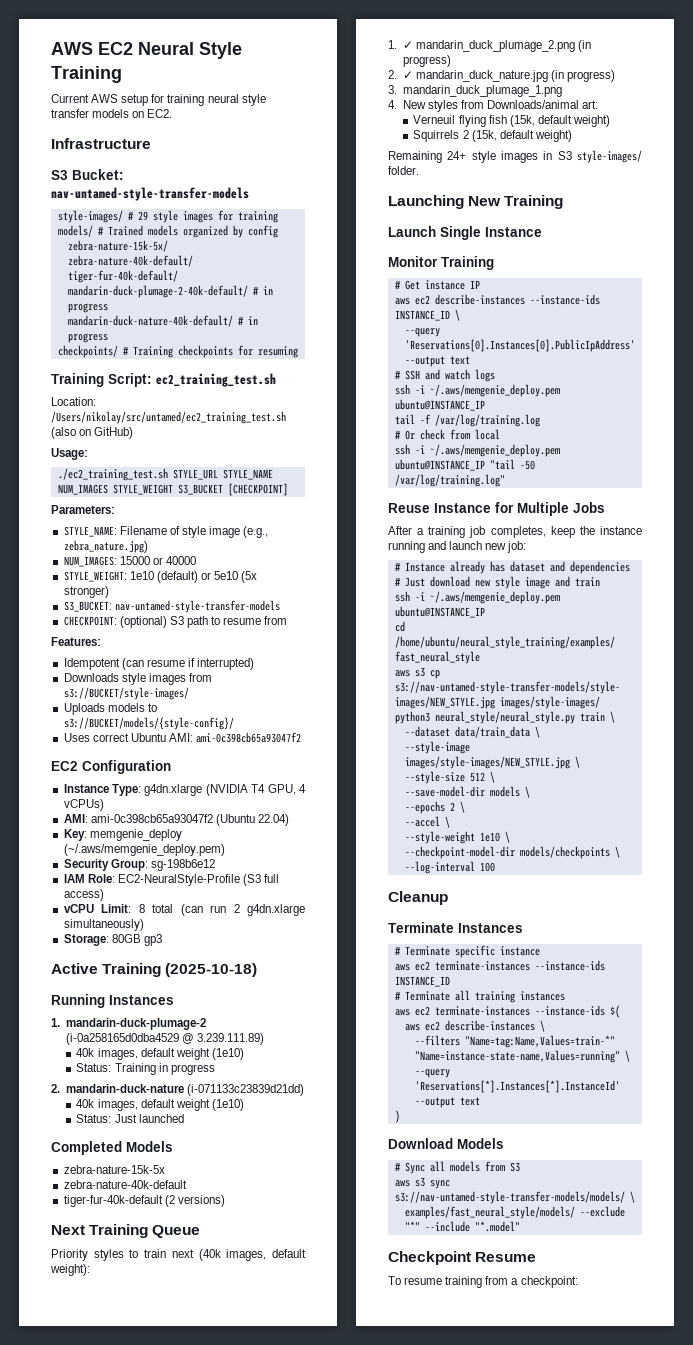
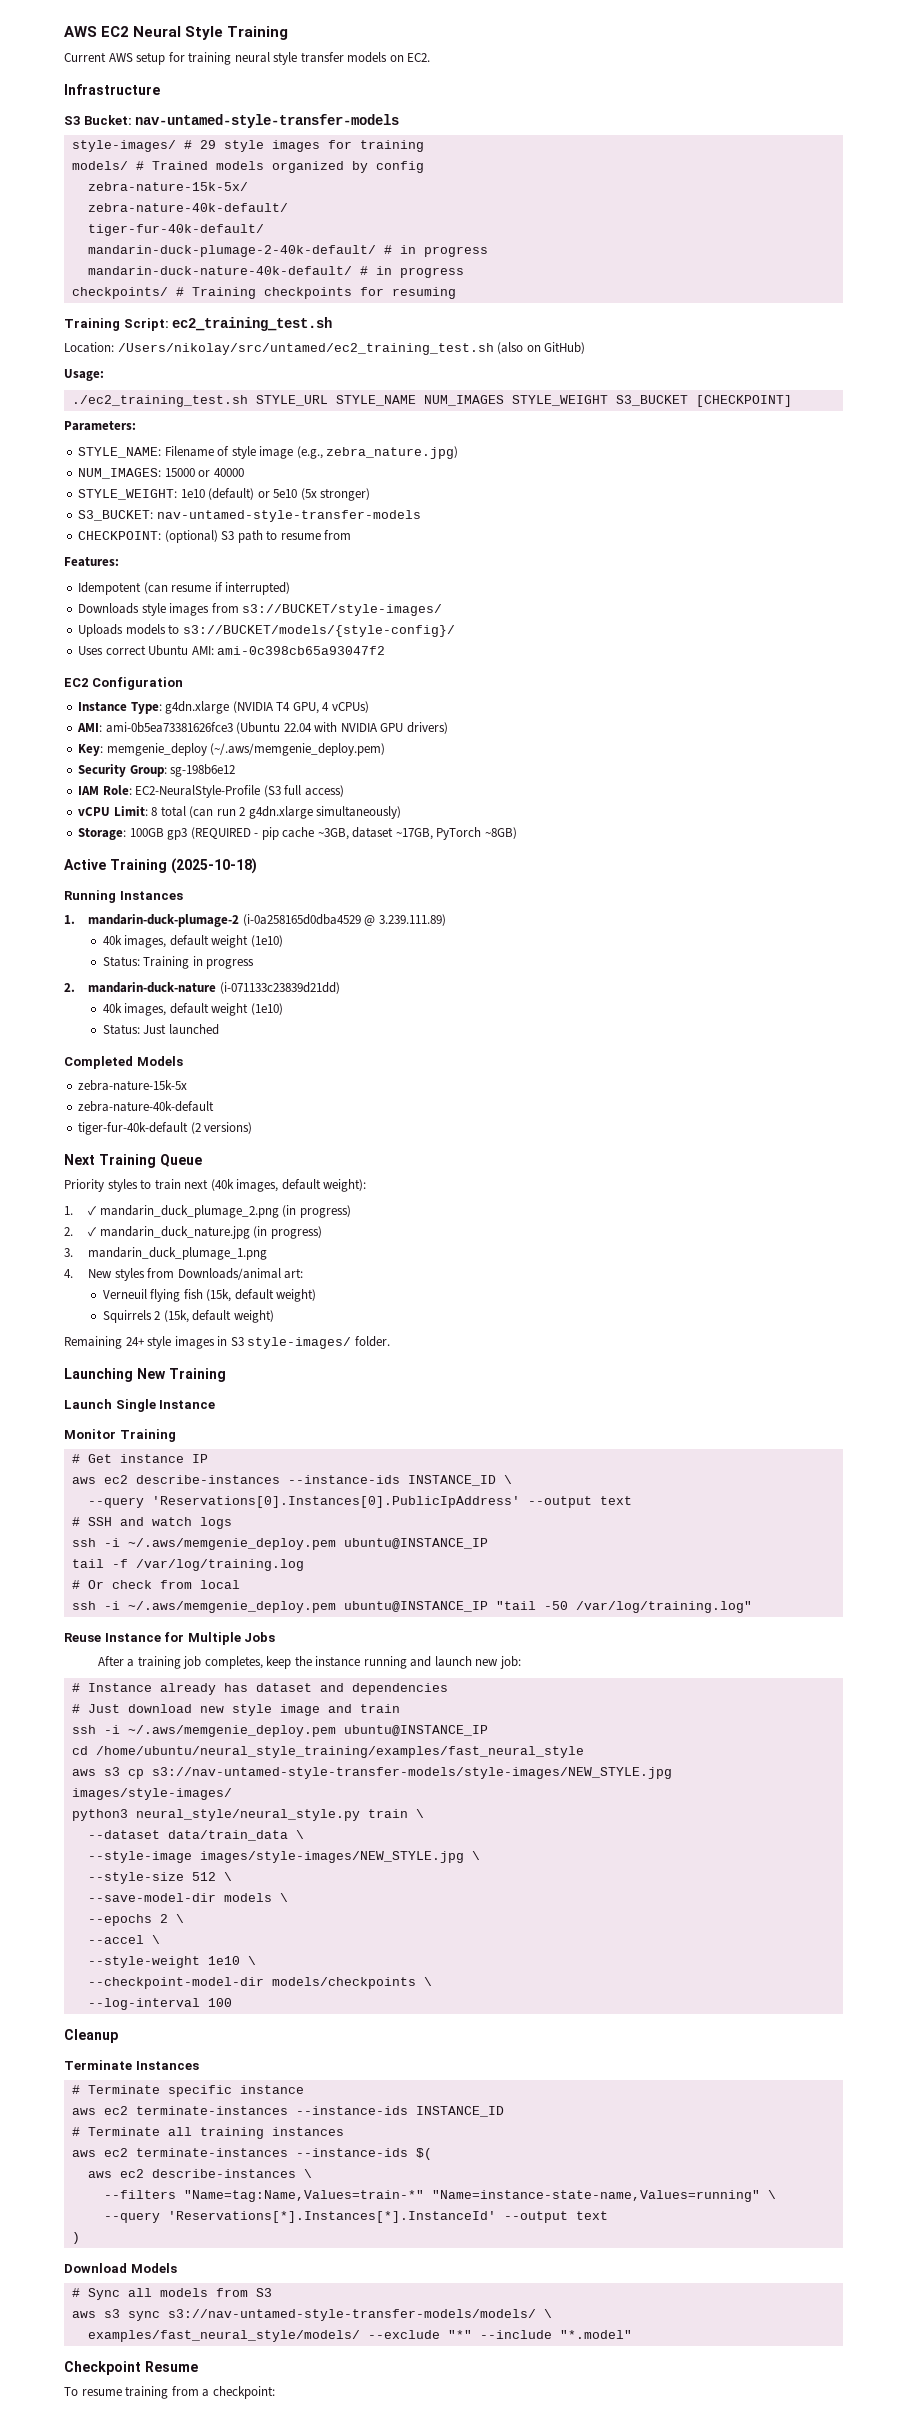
- AMI: ami-0c398cb65a93047f2 (Ubuntu 22.04)
+ AMI: ami-0b5ea73381626fce3 (Ubuntu 22.04 with NVIDIA GPU drivers)
- Storage: 80GB gp3
+ Storage: 100GB gp3 (REQUIRED - pip cache ~3GB, dataset ~17GB, PyTorch ~8GB)

